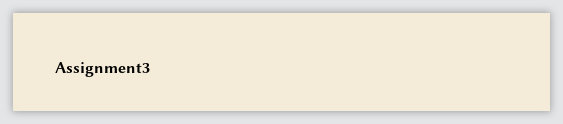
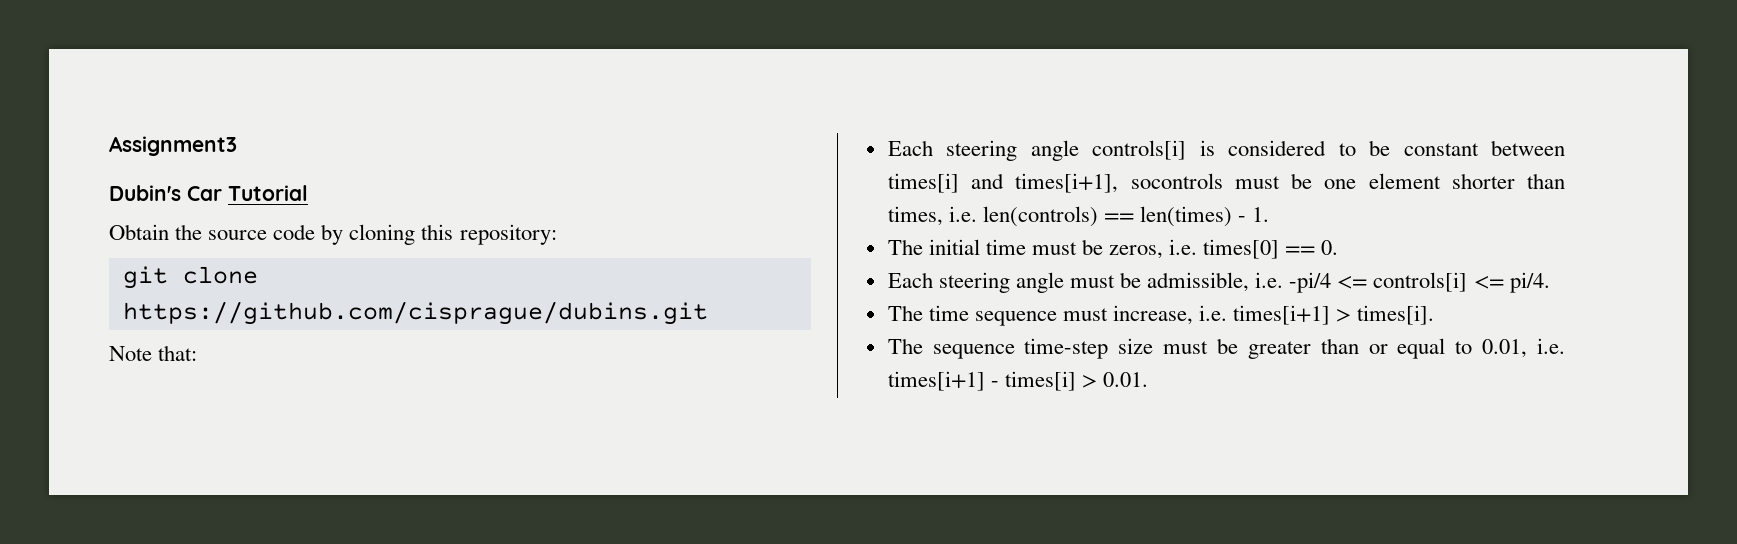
+ Dubin's Car Tutorial
+ Obtain the source code by cloning this repository:
+ git clone https://github.com/cisprague/dubins.git
+ Note that:
+ Each steering angle controls[i] is considered to be constant between times[i] and times[i+1], socontrols must be one element shorter than times, i.e. len(controls) == len(times) - 1.
+ The initial time must be zeros, i.e. times[0] == 0.
+ Each steering angle must be admissible, i.e. -pi/4 <= controls[i] <= pi/4.
+ The time sequence must increase, i.e. times[i+1] > times[i].
+ The sequence time-step size must be greater than or equal to 0.01, i.e. times[i+1] - times[i] > 0.01.

